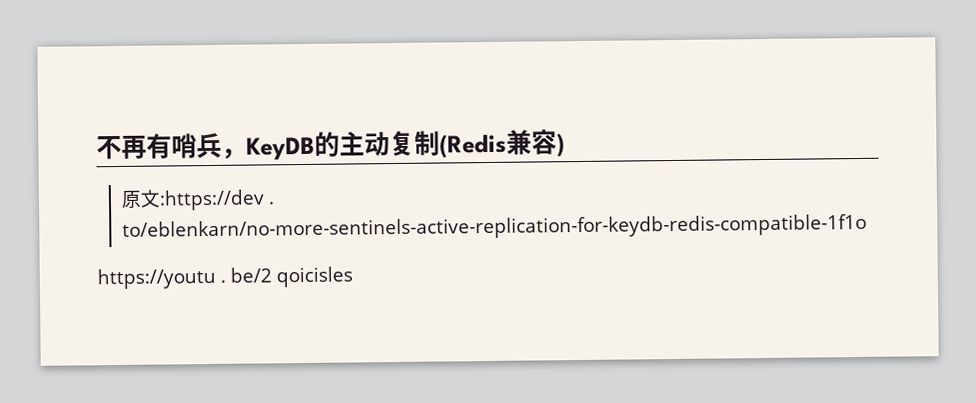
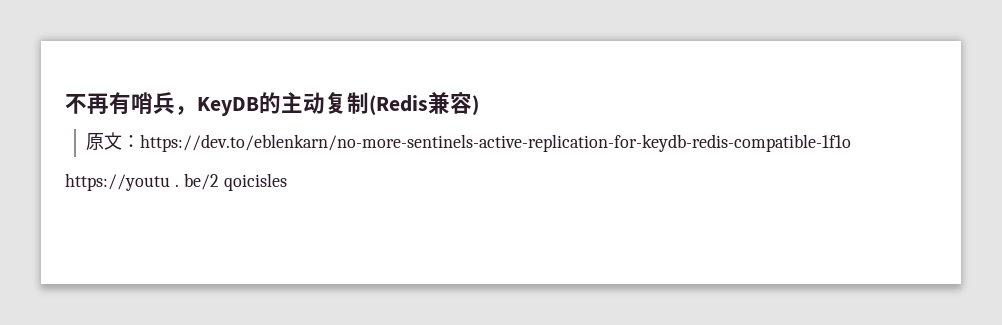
- 原文:https://dev . to/eblenkarn/no-more-sentinels-active-replication-for-keydb-redis-compatible-1f1o
+ 原文：https://dev.to/eblenkarn/no-more-sentinels-active-replication-for-keydb-redis-compatible-1f1o

